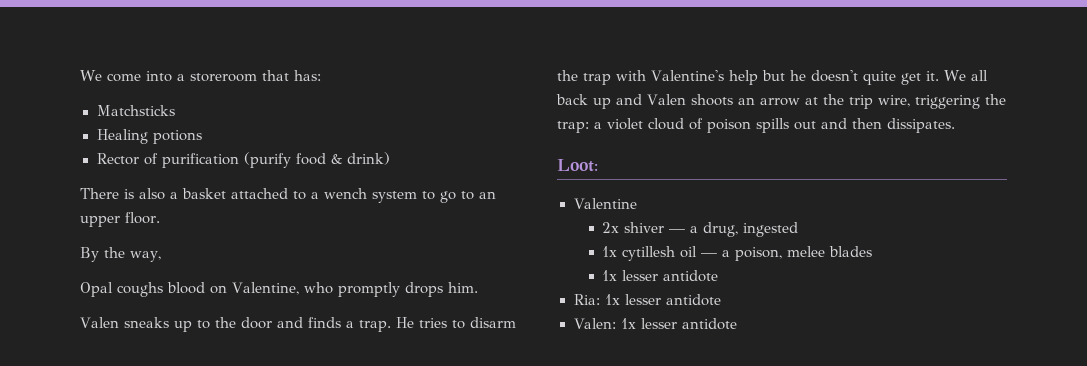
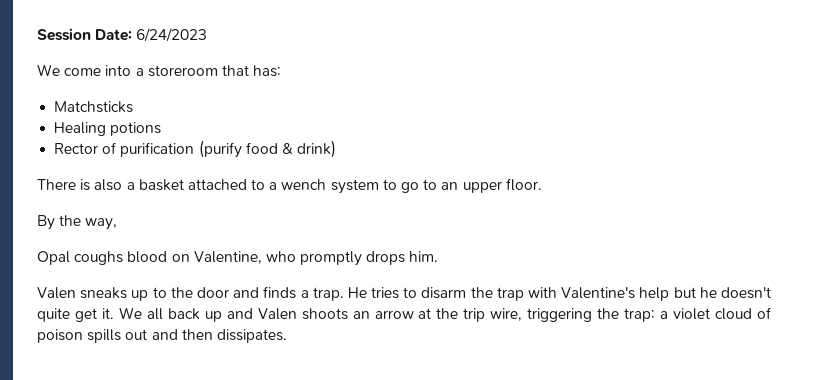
+ Session Date: 6/24/2023
- Loot:
- Valentine
- 2x shiver — a drug, ingested
- 1x cytillesh oil — a poison, melee blades
- 1x lesser antidote
- Ria: 1x lesser antidote
- Valen: 1x lesser antidote

